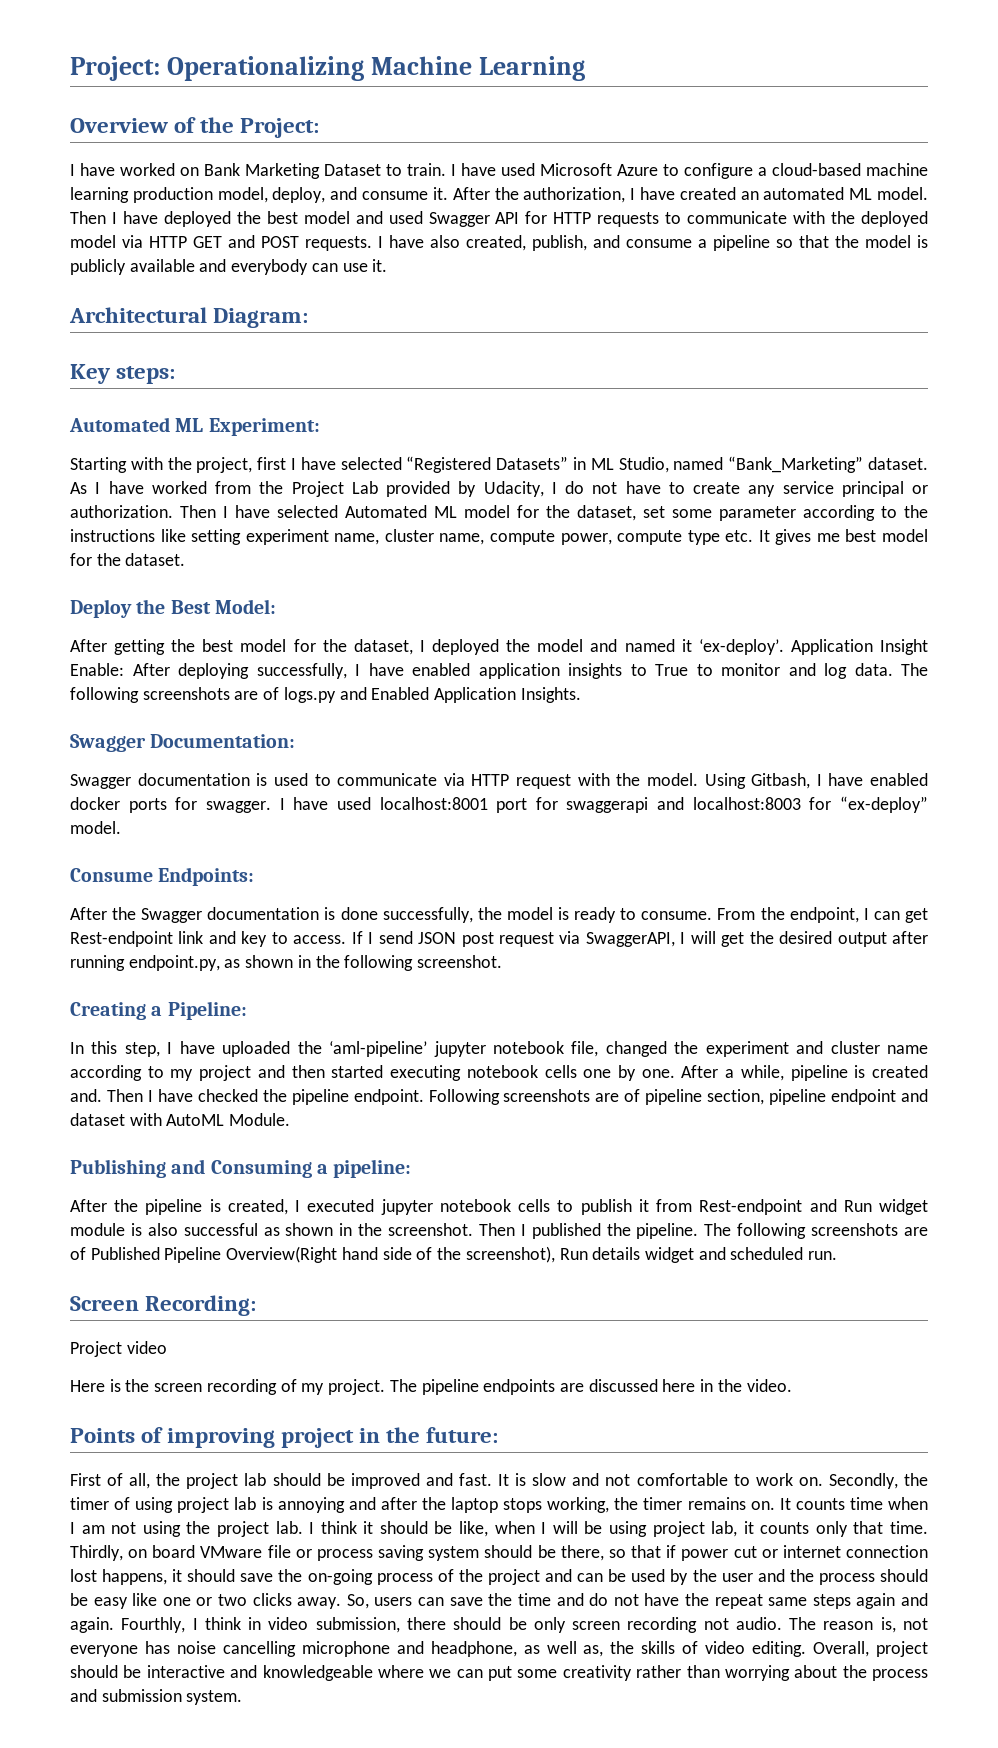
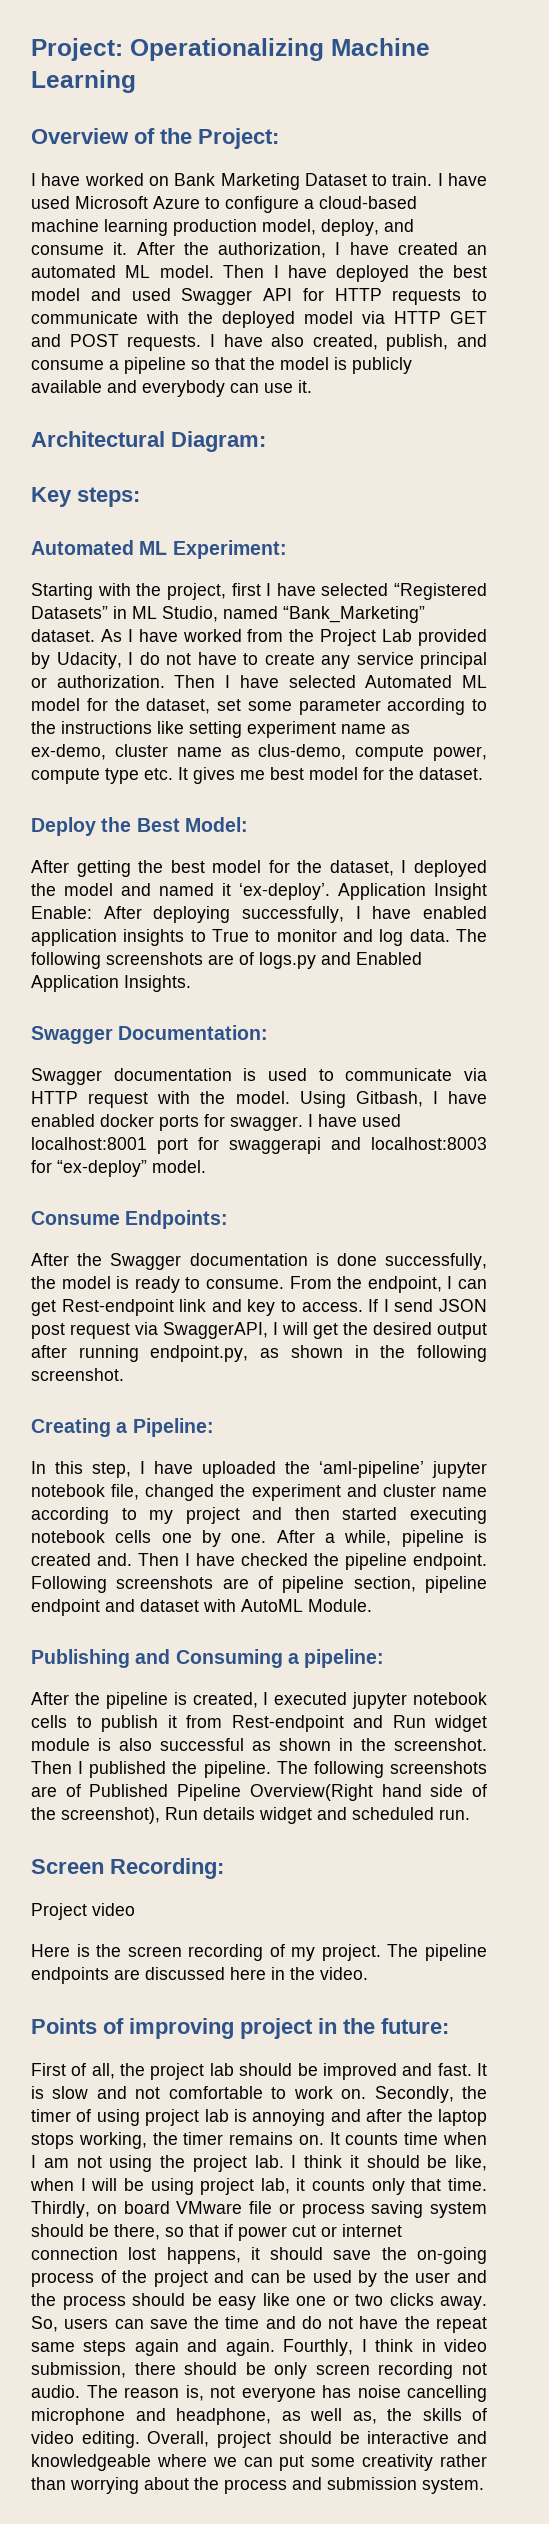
- Then I have selected Automated ML model for the dataset, set some parameter according to the instructions like setting experiment name, cluster name, compute power, compute type etc. It gives me best model for the dataset.
+ Then I have selected Automated ML model for the dataset, set some parameter according to the instructions like setting experiment name as ex-demo, cluster name as clus-demo, compute power, compute type etc. It gives me best model for the dataset.

